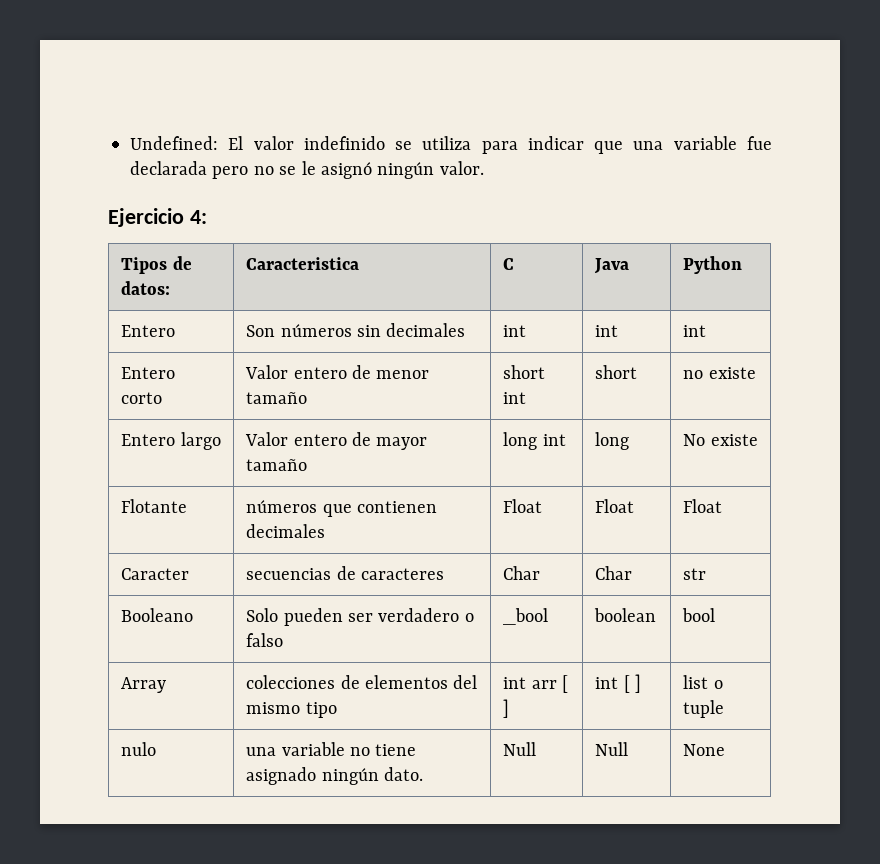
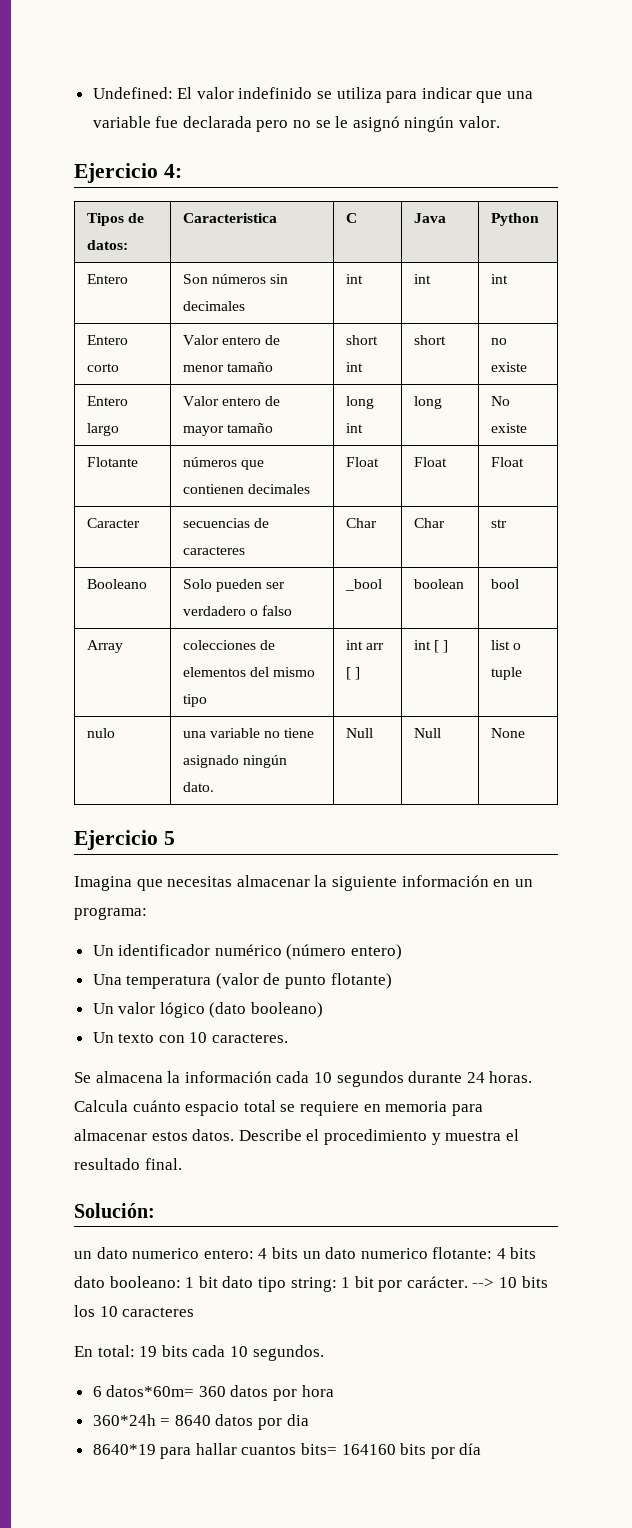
+ Ejercicio 5
+ Imagina que necesitas almacenar la siguiente información en un programa:
+ Un identificador numérico (número entero)
+ Una temperatura (valor de punto flotante)
+ Un valor lógico (dato booleano)
+ Un texto con 10 caracteres.
+ Se almacena la información cada 10 segundos durante 24 horas. Calcula cuánto espacio total se requiere en memoria para almacenar estos datos. Describe el procedimiento y muestra el resultado final.
+ Solución:
+ un dato numerico entero: 4 bits un dato numerico flotante: 4 bits dato booleano: 1 bit dato tipo string: 1 bit por carácter. --> 10 bits los 10 caracteres
+ En total: 19 bits cada 10 segundos.
+ 6 datos*60m= 360 datos por hora
+ 360*24h = 8640 datos por dia
+ 8640*19 para hallar cuantos bits= 164160 bits por día

